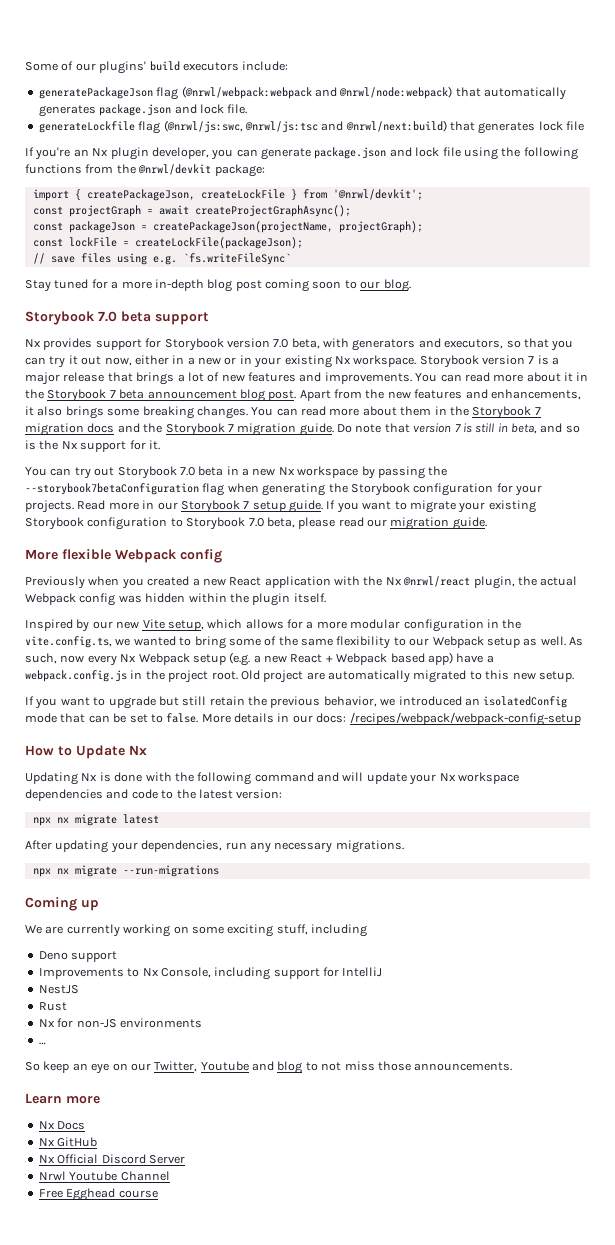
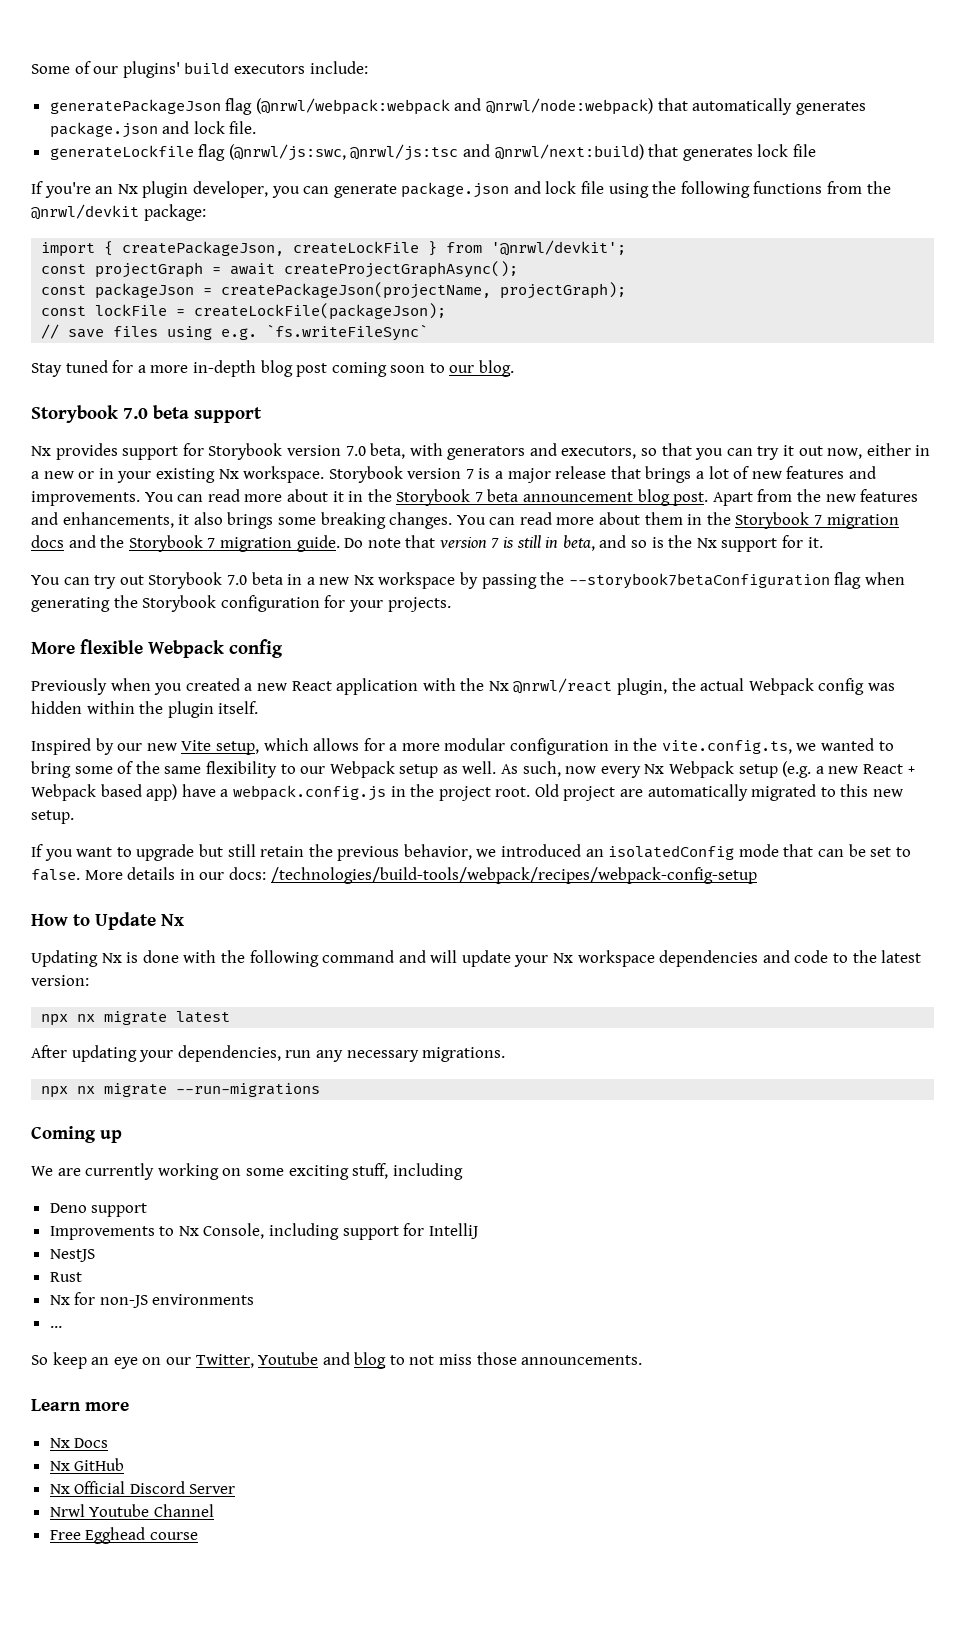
- Read more in our Storybook 7 setup guide. If you want to migrate your existing Storybook configuration to Storybook 7.0 beta, please read our migration guide.
- More details in our docs: /recipes/webpack/webpack-config-setup
+ More details in our docs: /technologies/build-tools/webpack/recipes/webpack-config-setup

